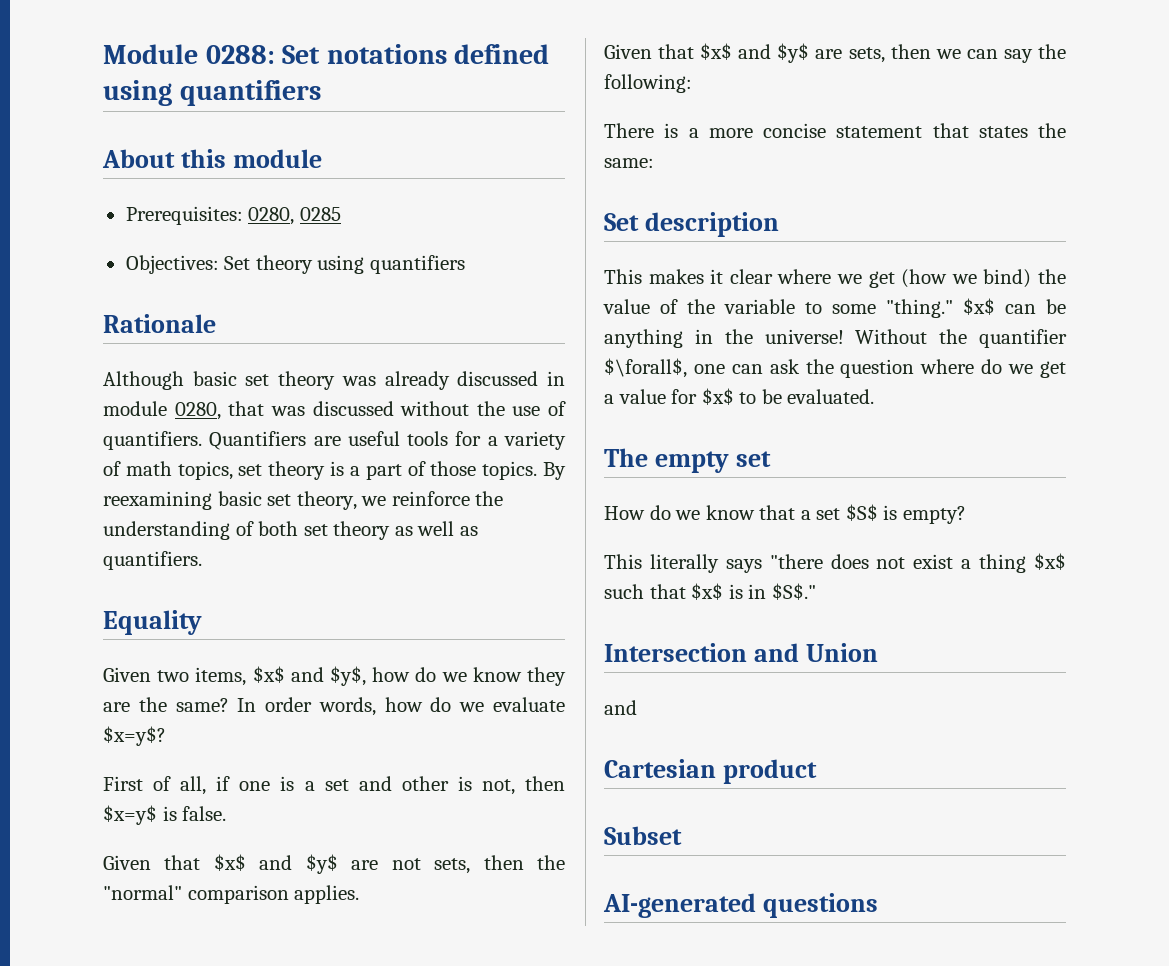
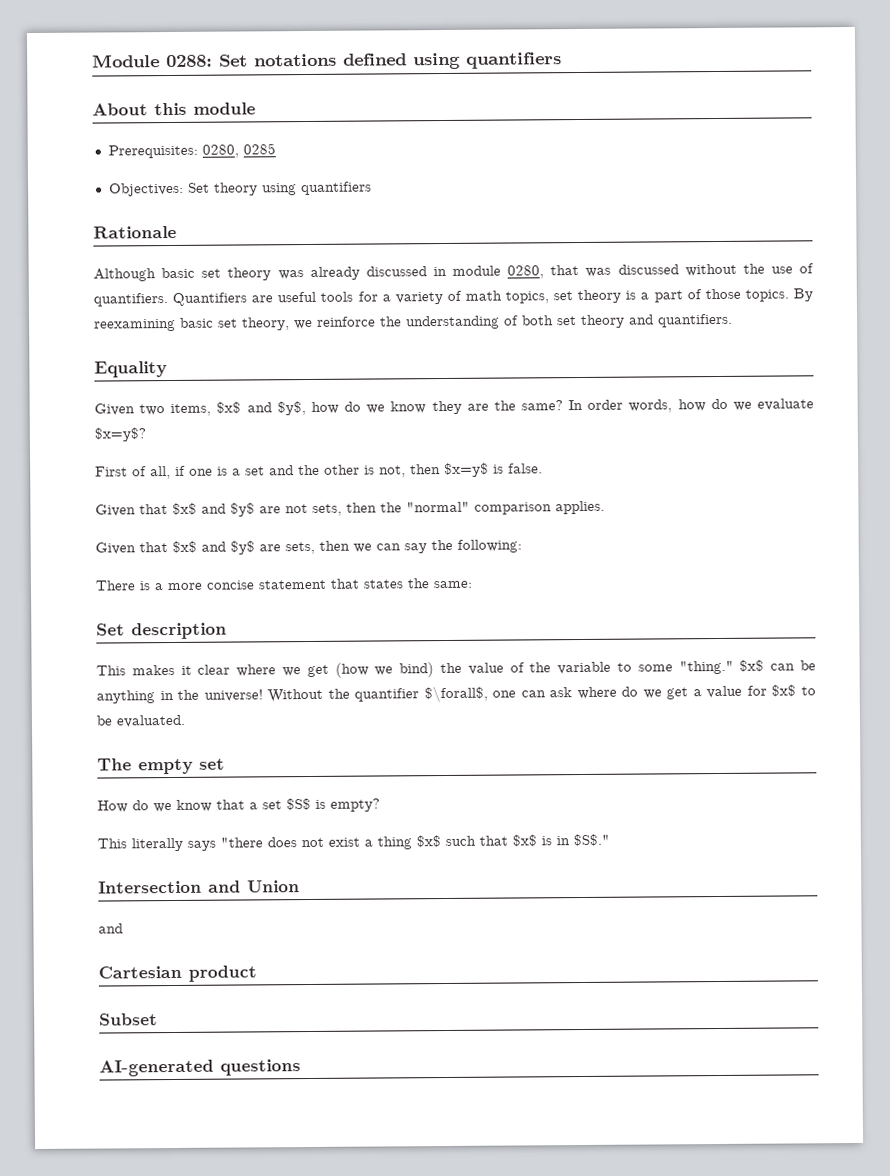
- By reexamining basic set theory, we reinforce the understanding of both set theory as well as quantifiers.
+ By reexamining basic set theory, we reinforce the understanding of both set theory and quantifiers.
- First of all, if one is a set and other is not, then $x=y$ is false.
+ First of all, if one is a set and the other is not, then $x=y$ is false.
- Without the quantifier $\forall$, one can ask the question where do we get a value for $x$ to be evaluated.
+ Without the quantifier $\forall$, one can ask where do we get a value for $x$ to be evaluated.

